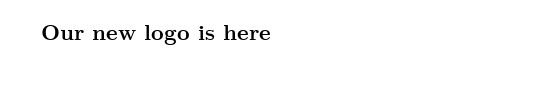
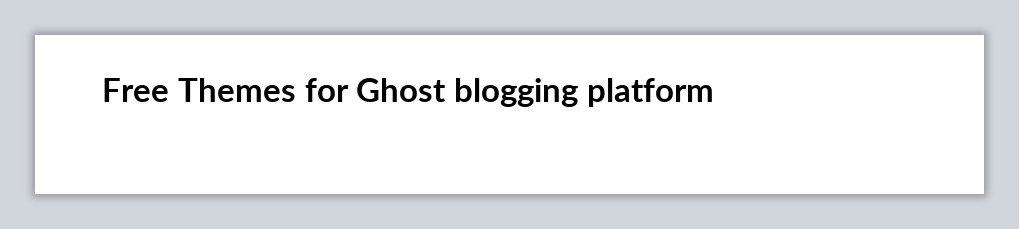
- Our new logo is here
+ Free Themes for Ghost blogging platform

